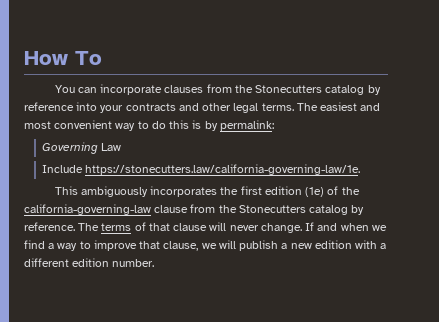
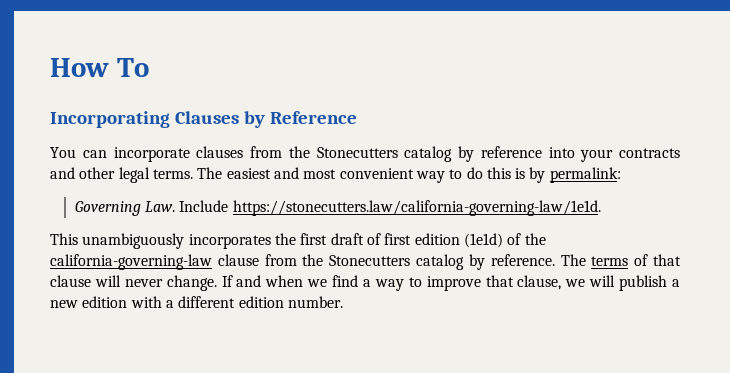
+ Incorporating Clauses by Reference
- Governing Law
- Include https://stonecutters.law/california-governing-law/1e.
+ Governing Law. Include https://stonecutters.law/california-governing-law/1e1d.
- This ambiguously incorporates the first edition (1e) of the california-governing-law clause from the Stonecutters catalog by reference.
+ This unambiguously incorporates the first draft of first edition (1e1d) of the california-governing-law clause from the Stonecutters catalog by reference.

